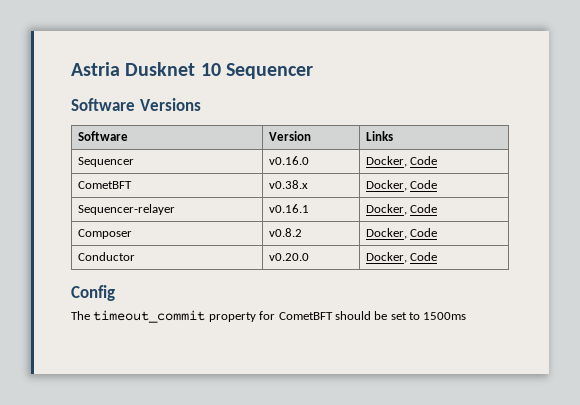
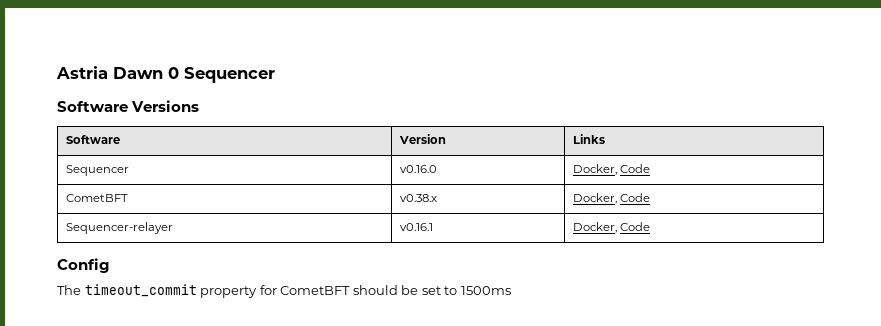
- Astria Dusknet 10 Sequencer
+ Astria Dawn 0 Sequencer
- Composer | v0.8.2 | Docker, Code
- Conductor | v0.20.0 | Docker, Code

